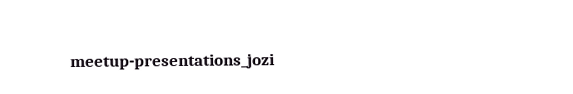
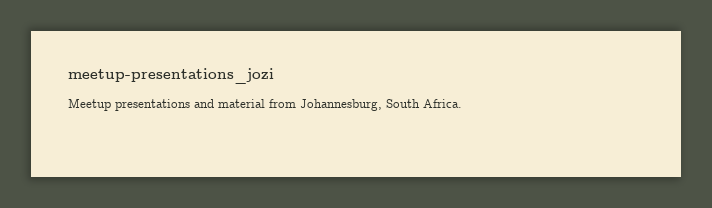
+ Meetup presentations and material from Johannesburg, South Africa.

